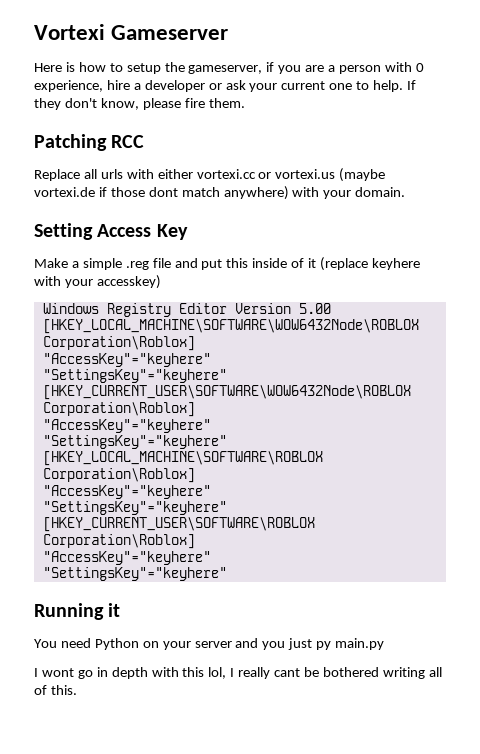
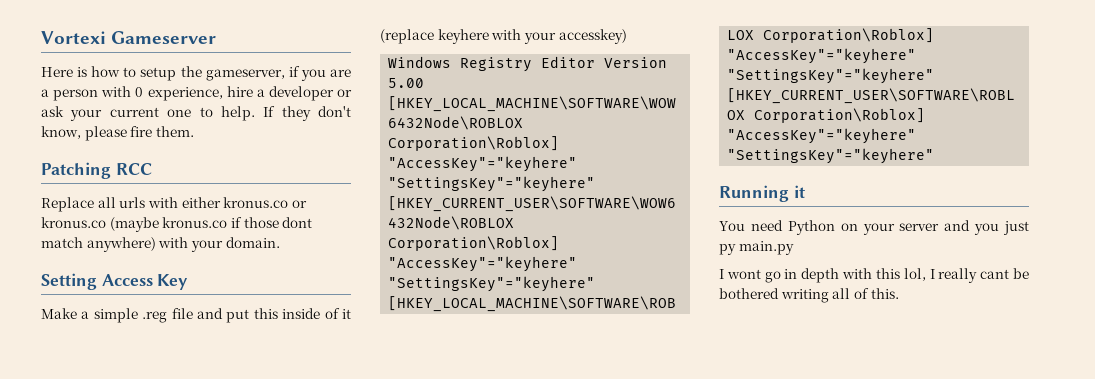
- Replace all urls with either vortexi.cc or vortexi.us (maybe vortexi.de if those dont match anywhere) with your domain.
+ Replace all urls with either kronus.co or kronus.co (maybe kronus.co if those dont match anywhere) with your domain.

